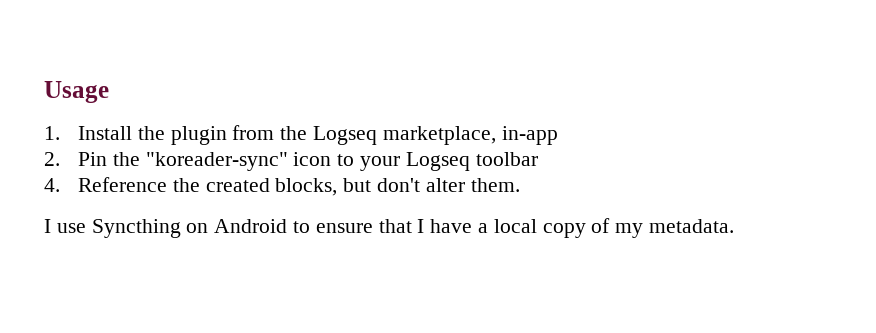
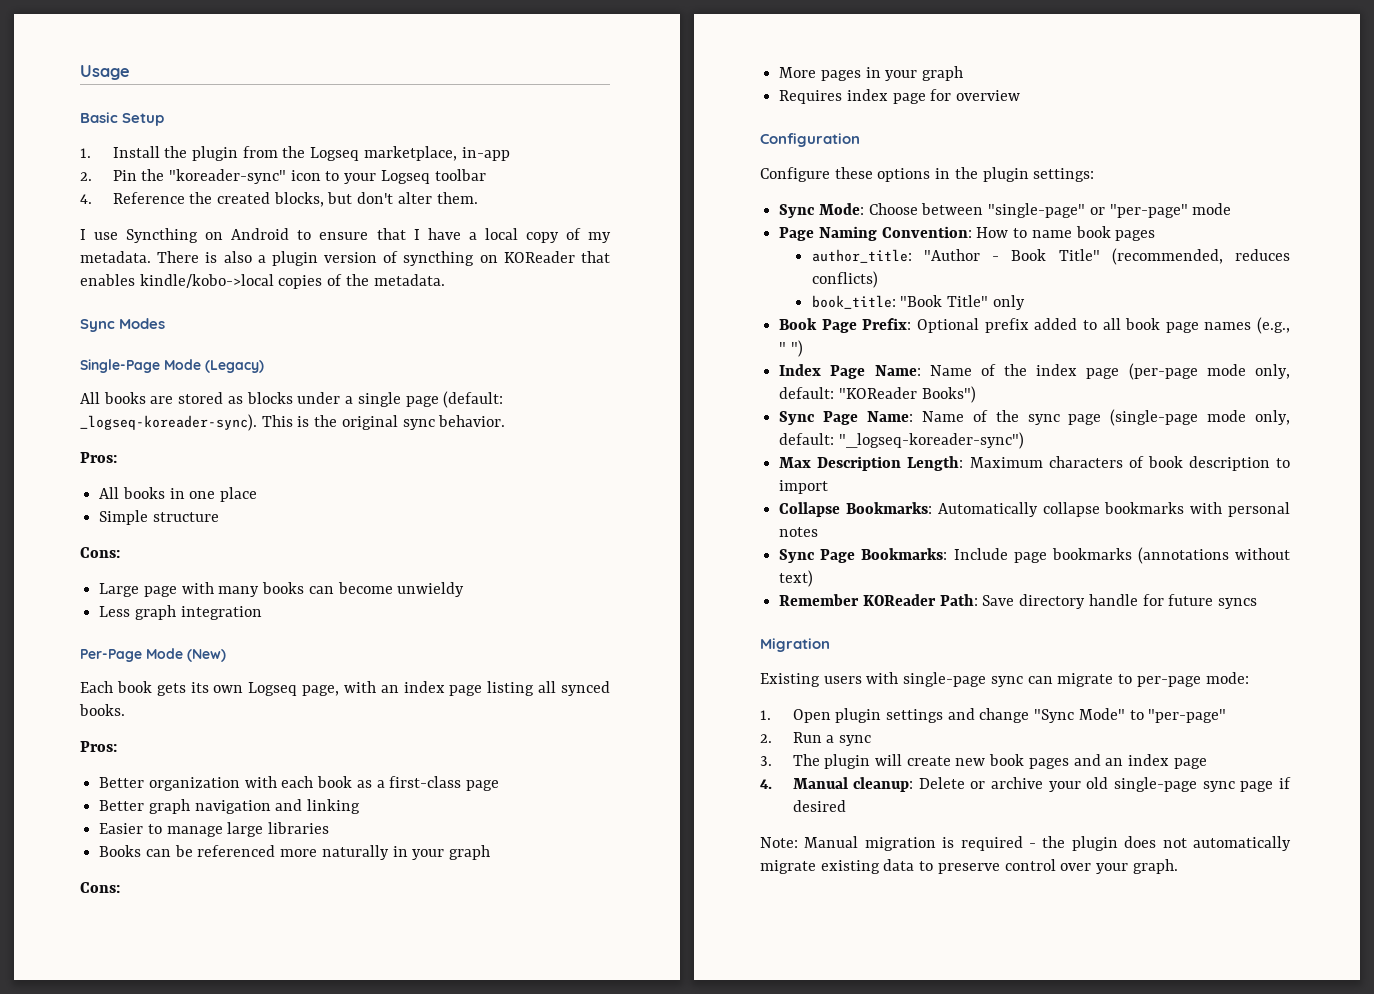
+ Basic Setup
+ There is also a plugin version of syncthing on KOReader that enables kindle/kobo->local copies of the metadata.
+ Sync Modes
+ Single-Page Mode (Legacy)
+ All books are stored as blocks under a single page (default: _logseq-koreader-sync). This is the original sync behavior.
+ Pros:
+ All books in one place
+ Simple structure
+ Cons:
+ Large page with many books can become unwieldy
+ Less graph integration
+ Per-Page Mode (New)
+ Each book gets its own Logseq page, with an index page listing all synced books.
+ Pros:
+ Better organization with each book as a first-class page
+ Better graph navigation and linking
+ Easier to manage large libraries
+ Books can be referenced more naturally in your graph
+ Cons:
+ More pages in your graph
+ Requires index page for overview
+ Configuration
+ Configure these options in the plugin settings:
+ Sync Mode: Choose between "single-page" or "per-page" mode
+ Page Naming Convention: How to name book pages
+ author_title: "Author - Book Title" (recommended, reduces conflicts)
+ book_title: "Book Title" only
+ Book Page Prefix: Optional prefix added to all book page names (e.g., " ")
+ Index Page Name: Name of the index page (per-page mode only, default: "KOReader Books")
+ Sync Page Name: Name of the sync page (single-page mode only, default: "_logseq-koreader-sync")
+ Max Description Length: Maximum characters of book description to import
+ Collapse Bookmarks: Automatically collapse bookmarks with personal notes
+ Sync Page Bookmarks: Include page bookmarks (annotations without text)
+ Remember KOReader Path: Save directory handle for future syncs
+ Migration
+ Existing users with single-page sync can migrate to per-page mode:
+ 1. Open plugin settings and change "Sync Mode" to "per-page"
+ 2. Run a sync
+ 3. The plugin will create new book pages and an index page
+ 4. Manual cleanup: Delete or archive your old single-page sync page if desired
+ Note: Manual migration is required - the plugin does not automatically migrate existing data to preserve control over your graph.

